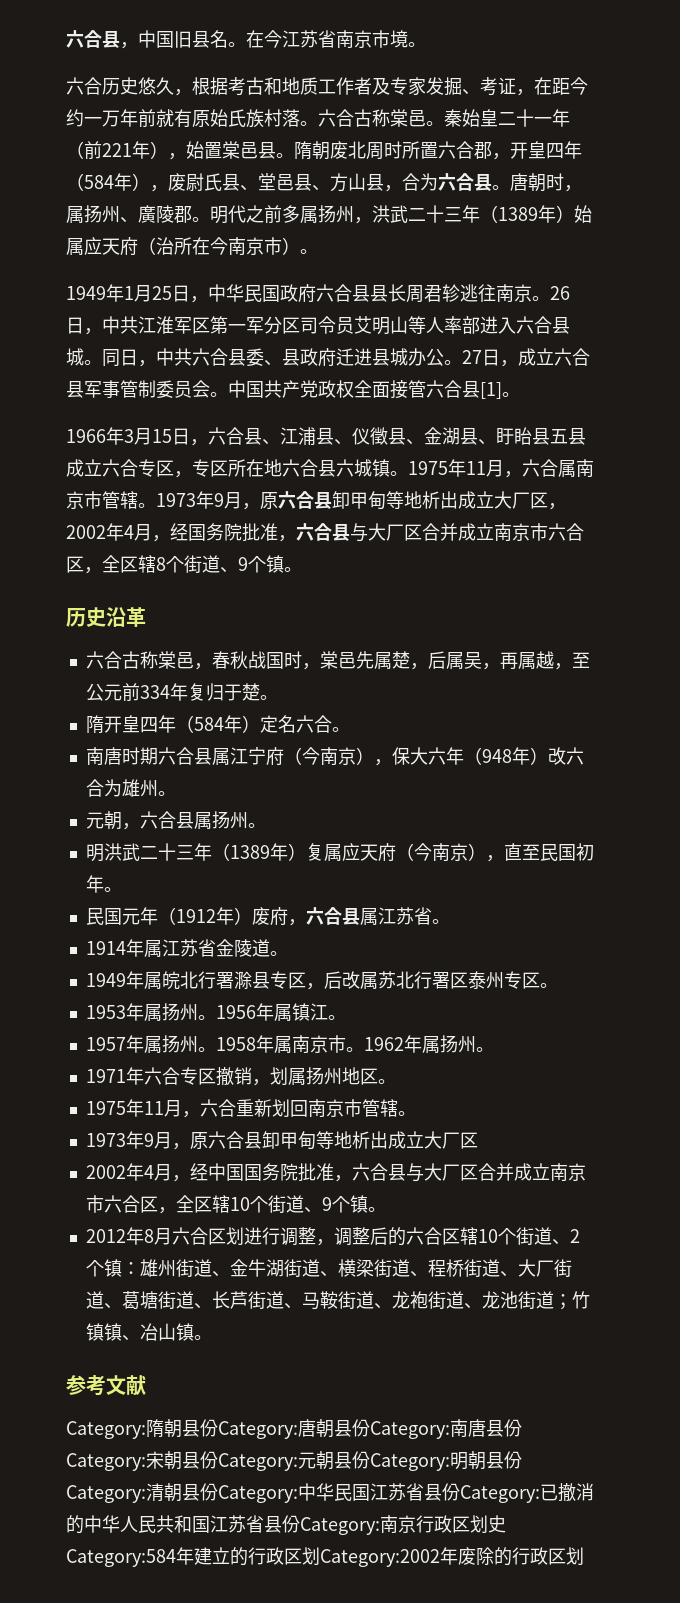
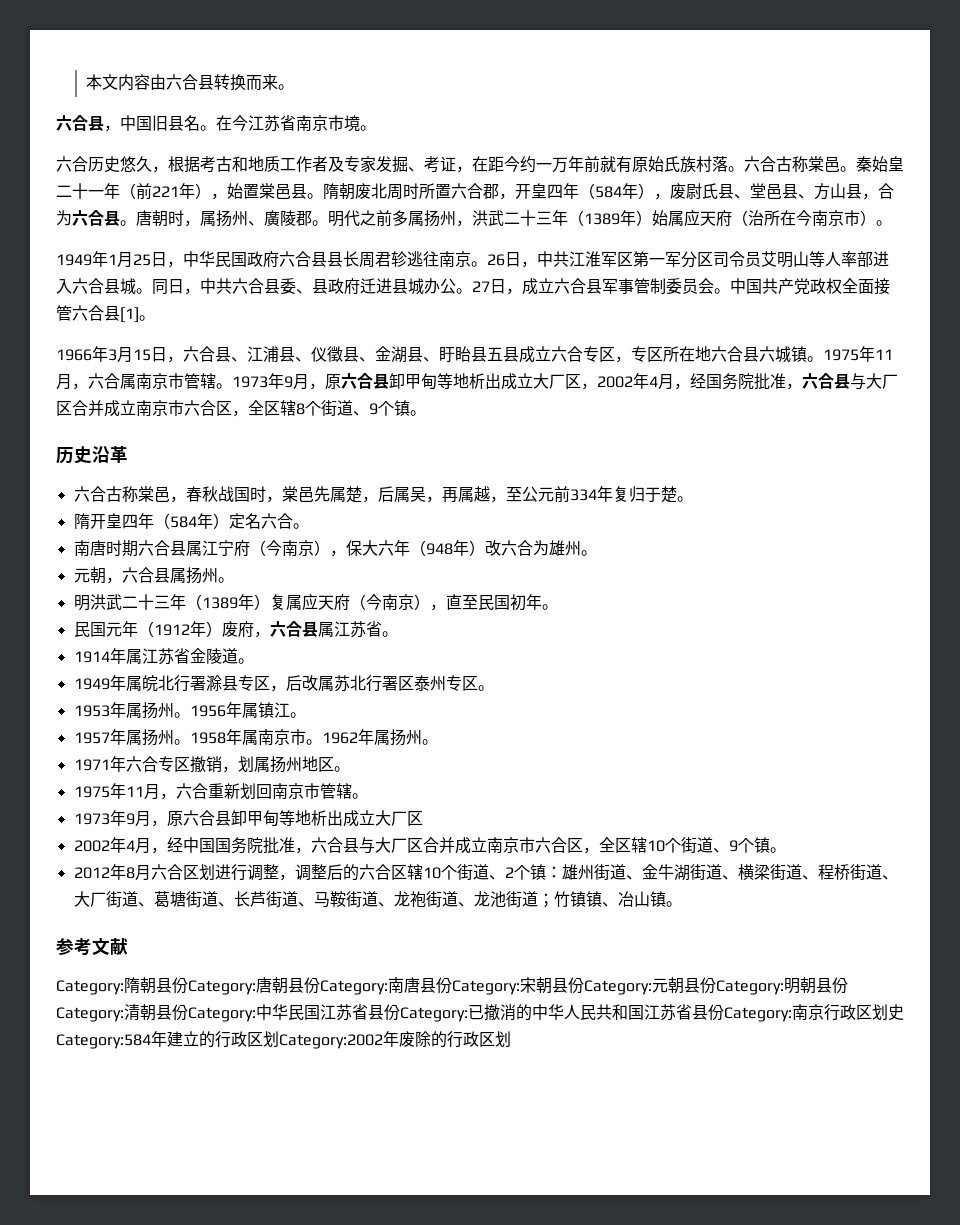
+ 本文内容由六合县转换而来。

